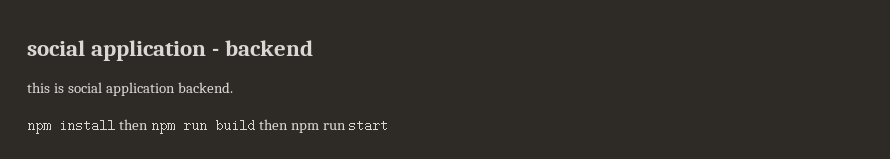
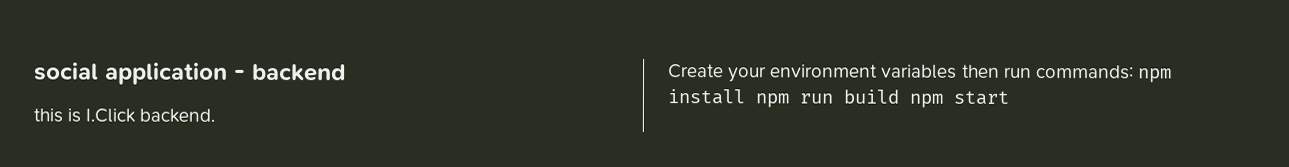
- this is social application backend.
+ this is I.Click backend.
- npm install then npm run build then npm run start
+ Create your environment variables then run commands: npm install npm run build npm start

